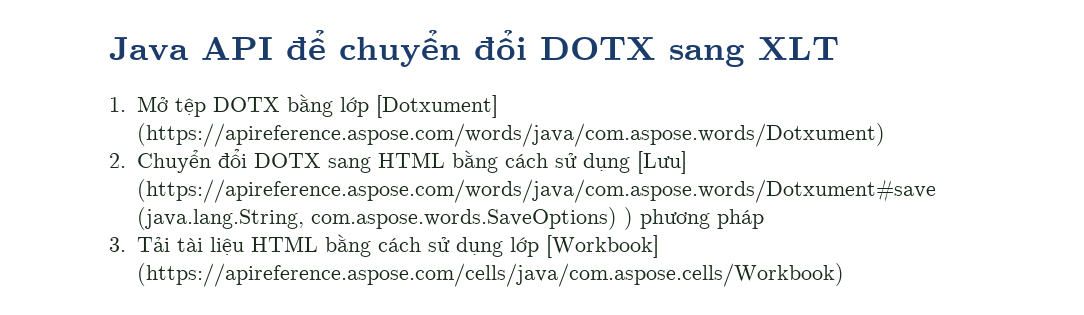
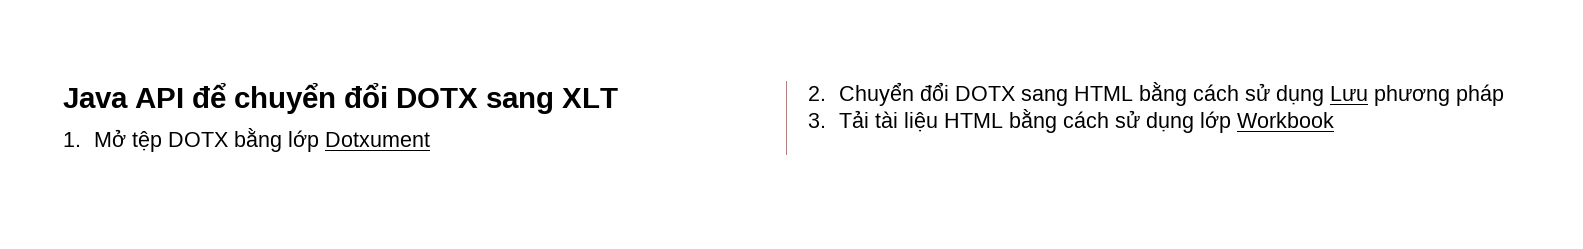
- 1. Mở tệp DOTX bằng lớp [Dotxument] (https://apireference.aspose.com/words/java/com.aspose.words/Dotxument)
+ 1. Mở tệp DOTX bằng lớp Dotxument
- 2. Chuyển đổi DOTX sang HTML bằng cách sử dụng [Lưu] (https://apireference.aspose.com/words/java/com.aspose.words/Dotxument#save (java.lang.String, com.aspose.words.SaveOptions) ) phương pháp
+ 2. Chuyển đổi DOTX sang HTML bằng cách sử dụng Lưu phương pháp
- 3. Tải tài liệu HTML bằng cách sử dụng lớp [Workbook] (https://apireference.aspose.com/cells/java/com.aspose.cells/Workbook)
+ 3. Tải tài liệu HTML bằng cách sử dụng lớp Workbook

